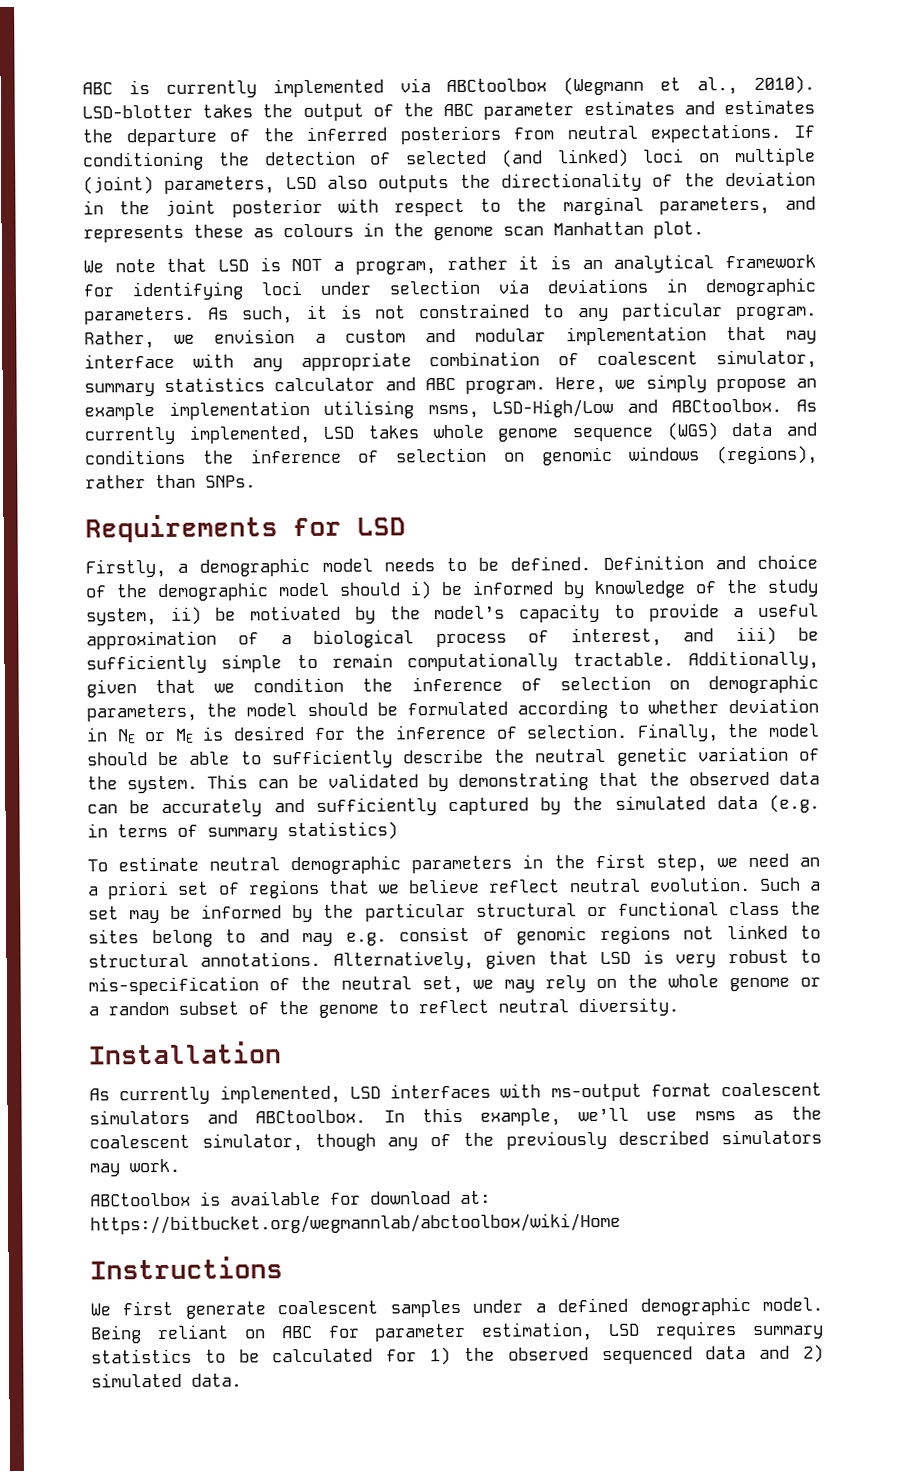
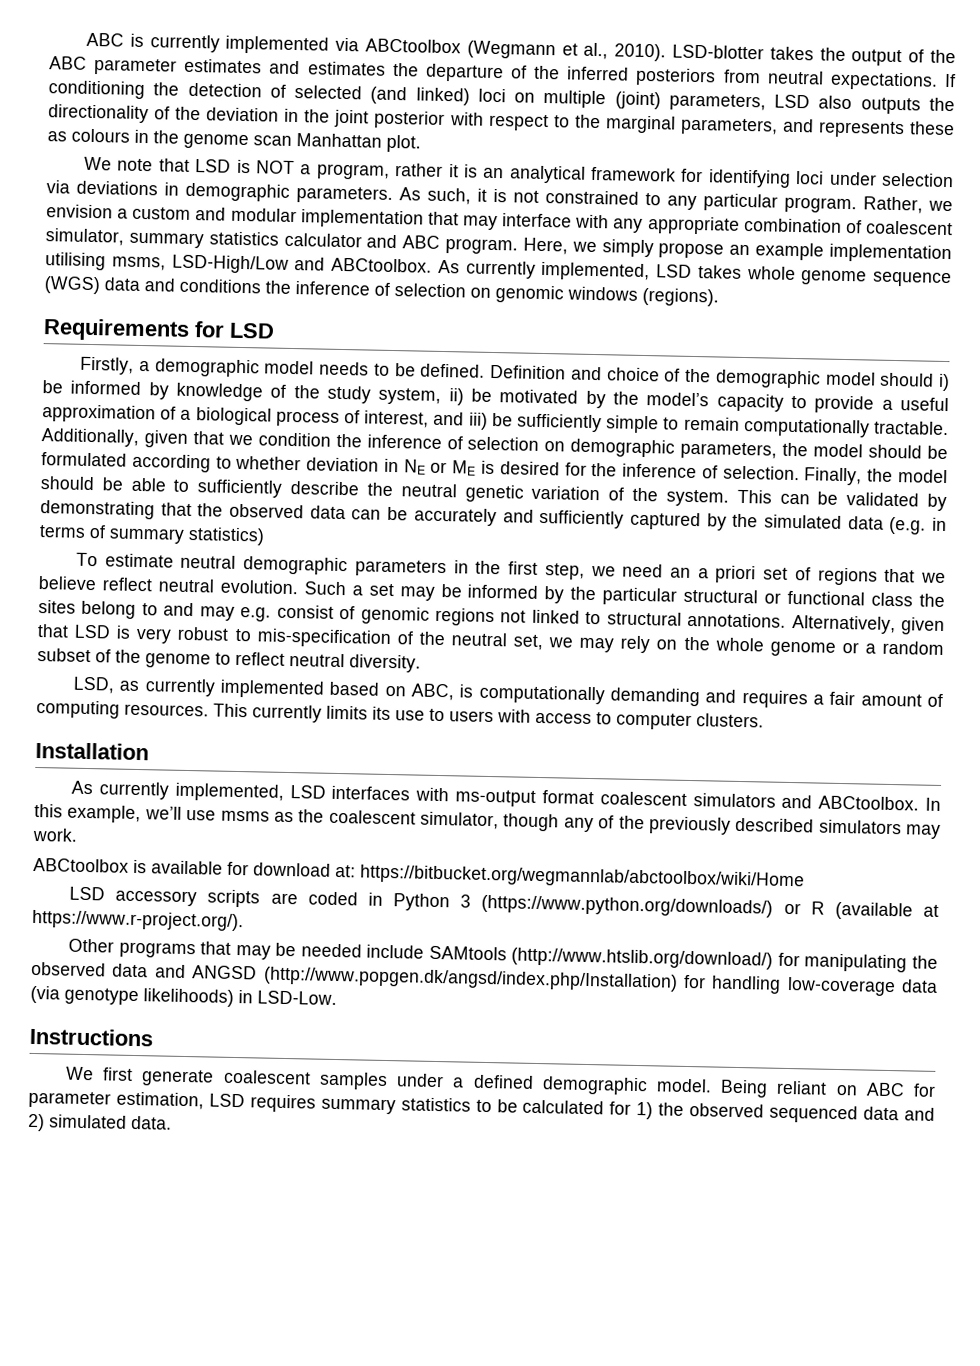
- As currently implemented, LSD takes whole genome sequence (WGS) data and conditions the inference of selection on genomic windows (regions), rather than SNPs.
+ As currently implemented, LSD takes whole genome sequence (WGS) data and conditions the inference of selection on genomic windows (regions).
+ LSD, as currently implemented based on ABC, is computationally demanding and requires a fair amount of computing resources. This currently limits its use to users with access to computer clusters.
+ LSD accessory scripts are coded in Python 3 (https://www.python.org/downloads/) or R (available at https://www.r-project.org/).
+ Other programs that may be needed include SAMtools (http://www.htslib.org/download/) for manipulating the observed data and ANGSD (http://www.popgen.dk/angsd/index.php/Installation) for handling low-coverage data (via genotype likelihoods) in LSD-Low.

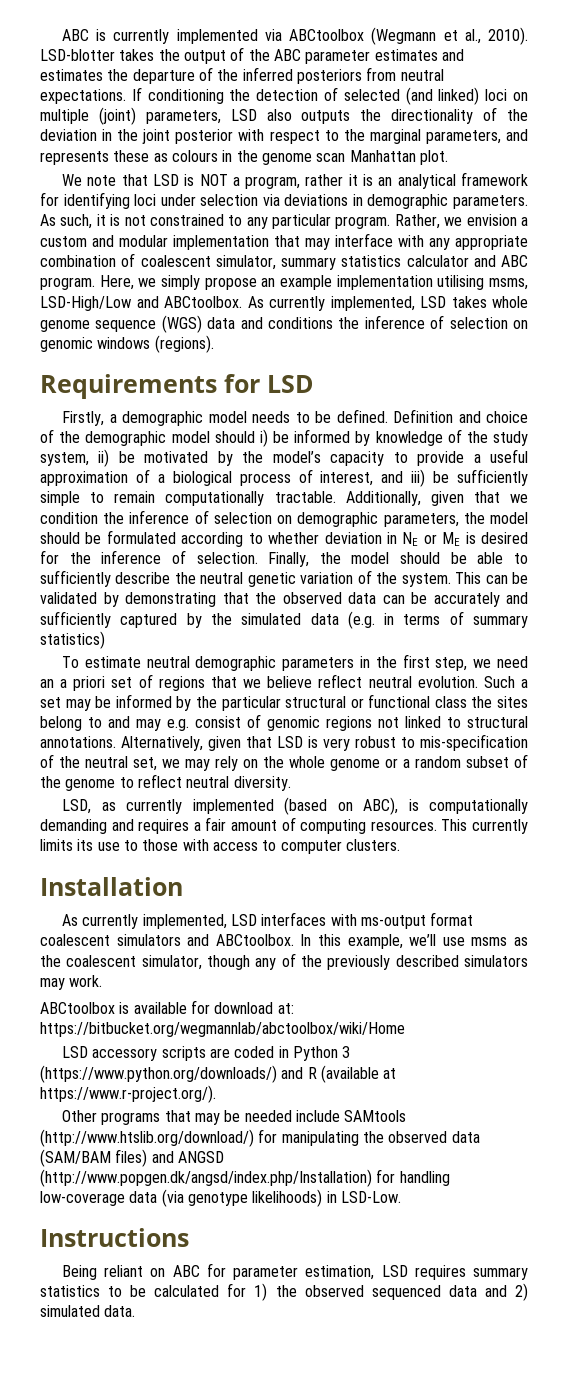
- LSD, as currently implemented based on ABC, is computationally demanding and requires a fair amount of computing resources.
+ LSD, as currently implemented (based on ABC), is computationally demanding and requires a fair amount of computing resources.
- This currently limits its use to users with access to computer clusters.
+ This currently limits its use to those with access to computer clusters.
- LSD accessory scripts are coded in Python 3 (https://www.python.org/downloads/) or R (available at https://www.r-project.org/).
+ LSD accessory scripts are coded in Python 3 (https://www.python.org/downloads/) and R (available at https://www.r-project.org/).
- Other programs that may be needed include SAMtools (http://www.htslib.org/download/) for manipulating the observed data and ANGSD (http://www.popgen.dk/angsd/index.php/Installation) for handling low-coverage data (via genotype likelihoods) in LSD-Low.
+ Other programs that may be needed include SAMtools (http://www.htslib.org/download/) for manipulating the observed data (SAM/BAM files) and ANGSD (http://www.popgen.dk/angsd/index.php/Installation) for handling low-coverage data (via genotype likelihoods) in LSD-Low.
- We first generate coalescent samples under a defined demographic model.

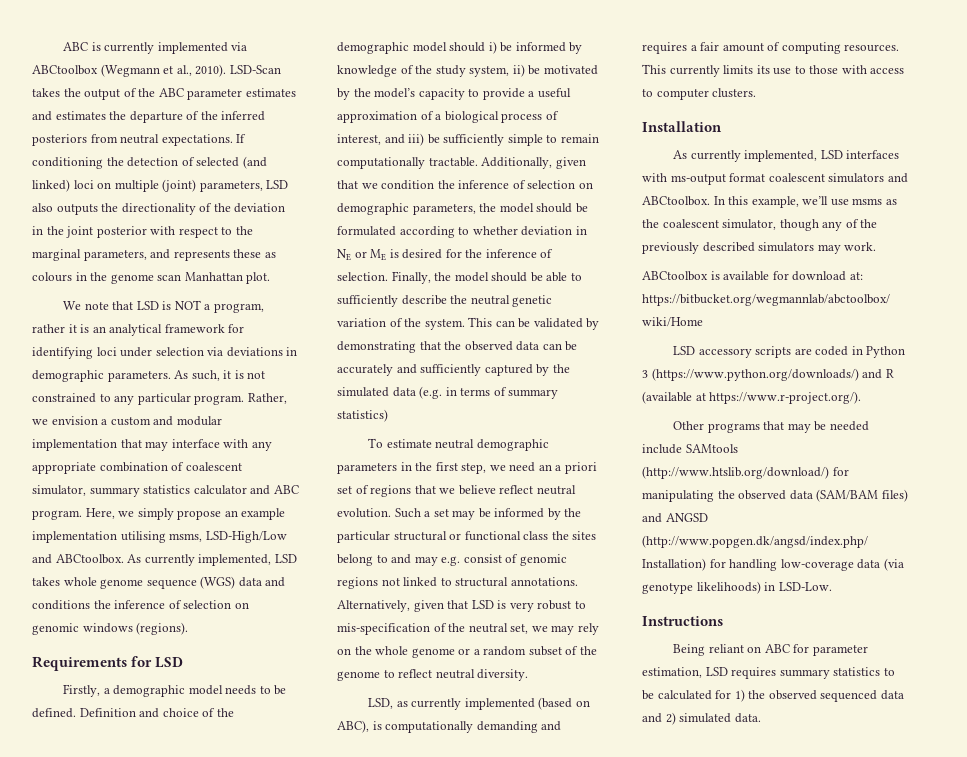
- LSD-blotter takes the output of the ABC parameter estimates and estimates the departure of the inferred posteriors from neutral expectations.
+ LSD-Scan takes the output of the ABC parameter estimates and estimates the departure of the inferred posteriors from neutral expectations.

